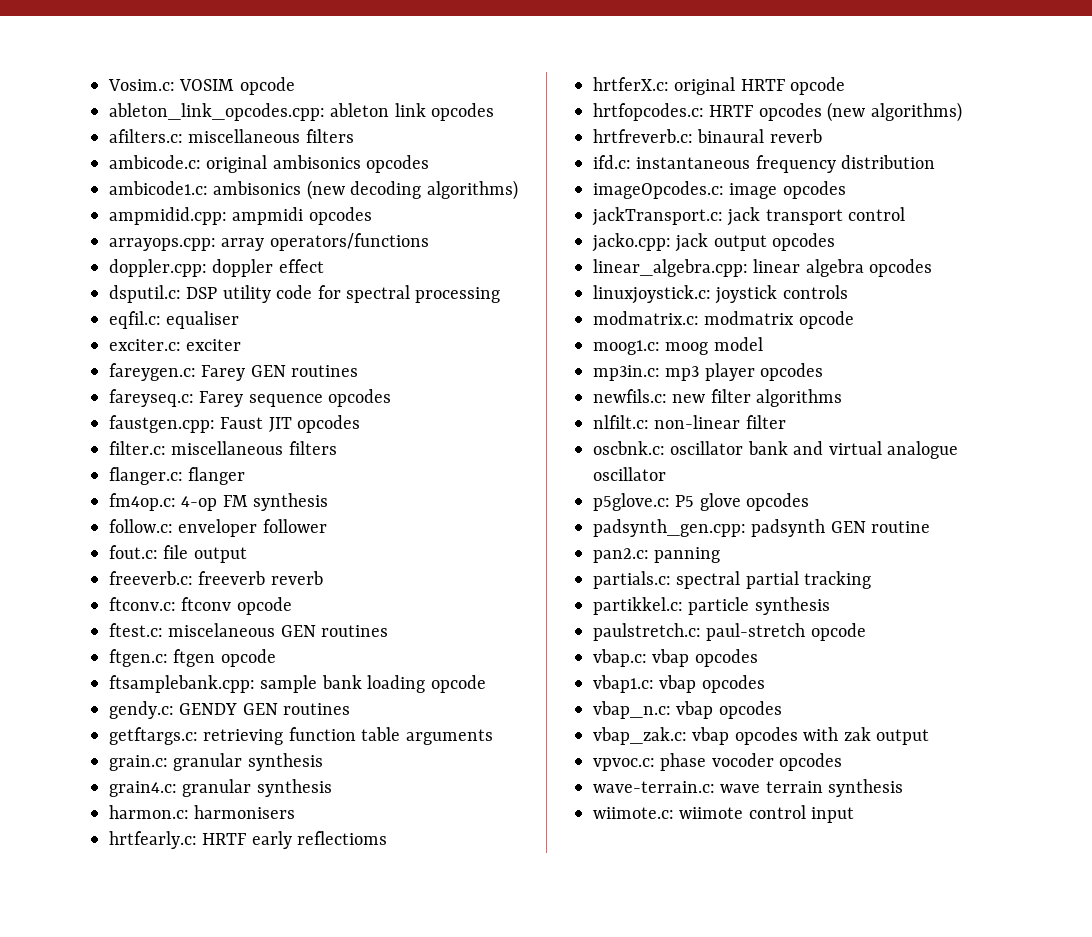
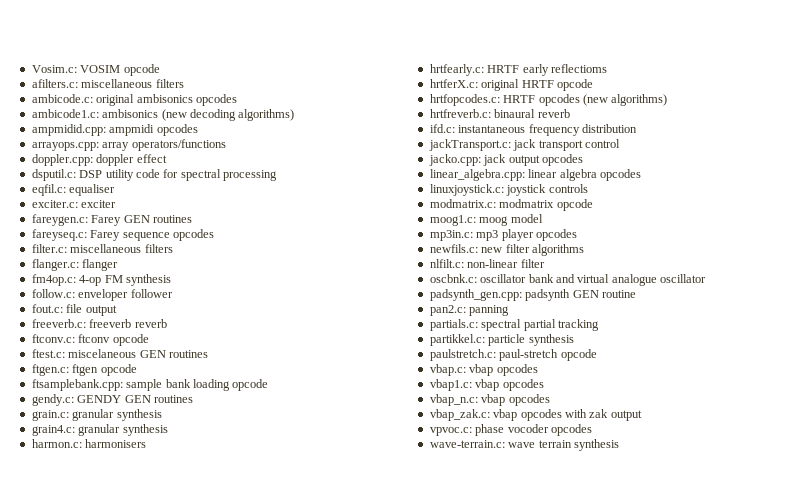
- ableton_link_opcodes.cpp: ableton link opcodes
- faustgen.cpp: Faust JIT opcodes
- getftargs.c: retrieving function table arguments
- imageOpcodes.c: image opcodes
- p5glove.c: P5 glove opcodes
- wiimote.c: wiimote control input

